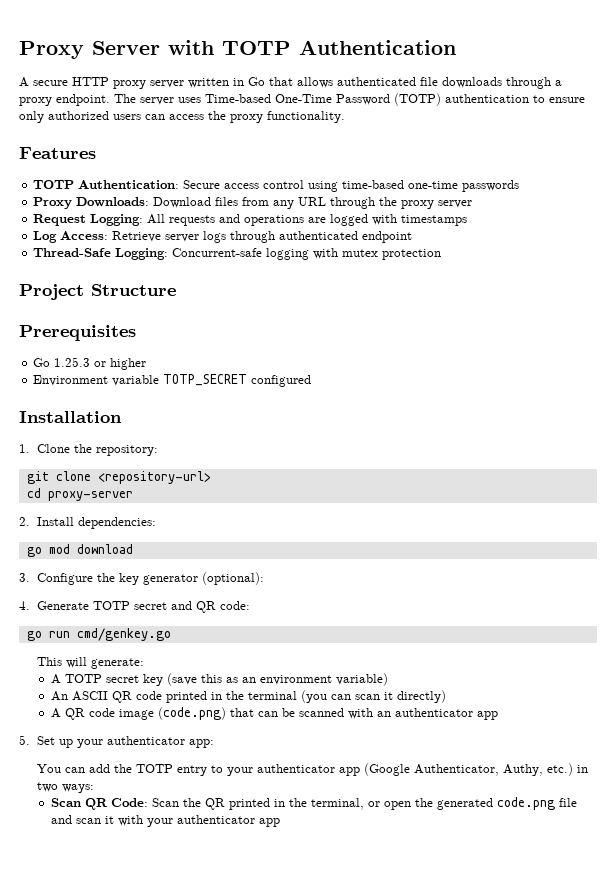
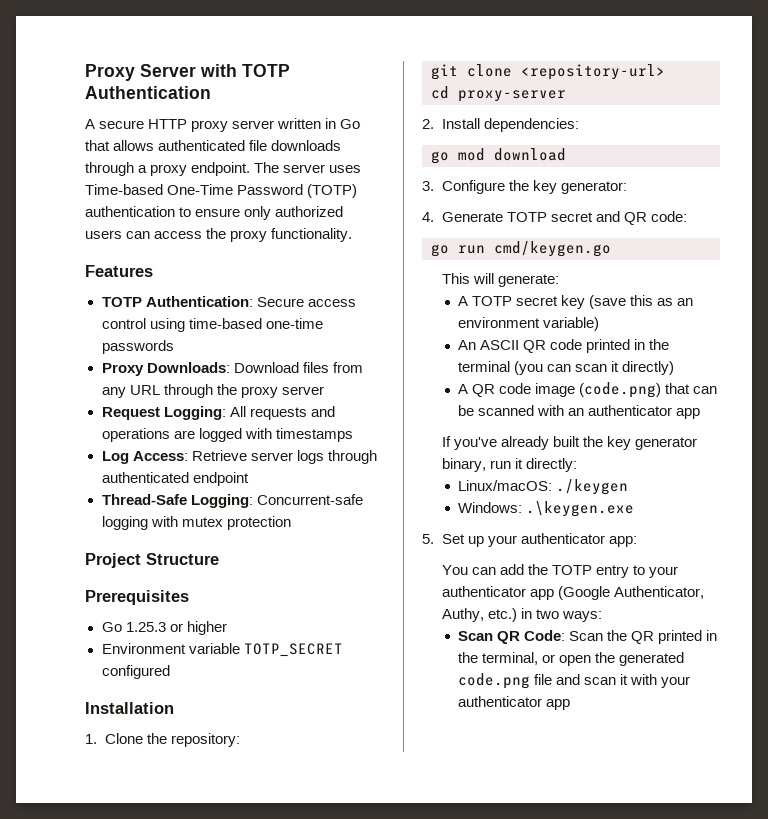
- 3. Configure the key generator (optional):
+ 3. Configure the key generator:
- go run cmd/genkey.go
+ go run cmd/keygen.go
+ If you've already built the key generator binary, run it directly:
+ Linux/macOS: ./keygen
+ Windows: .\keygen.exe

